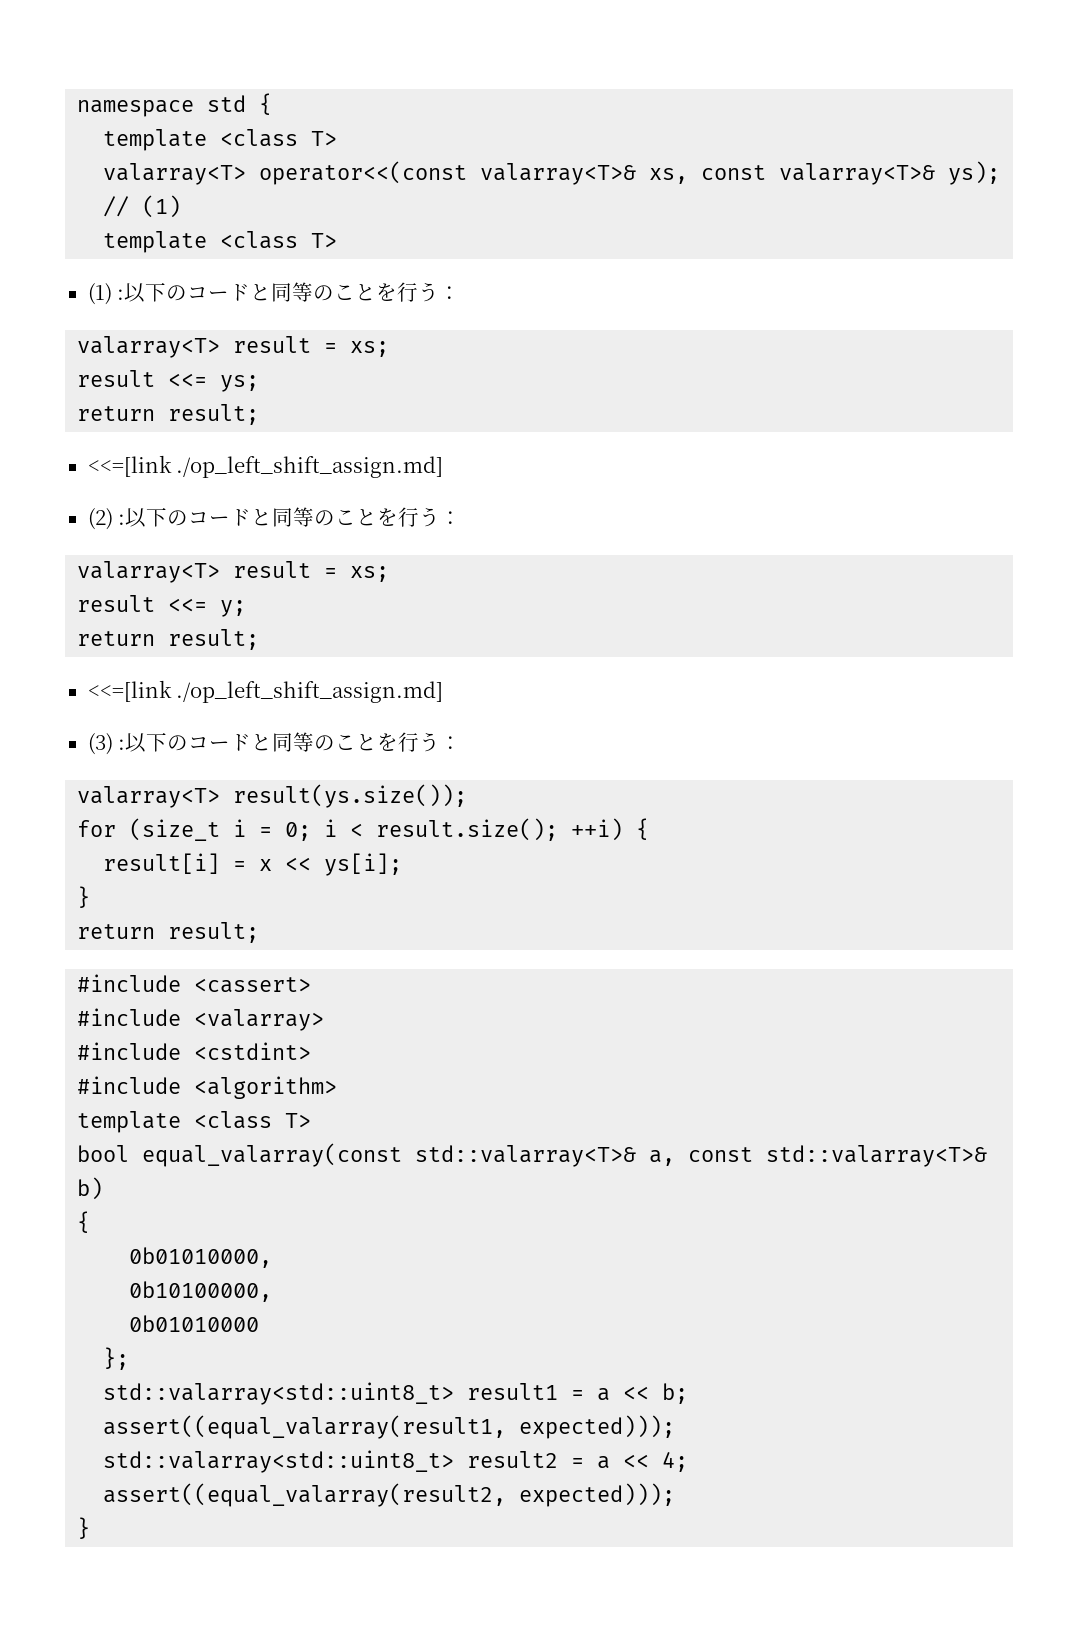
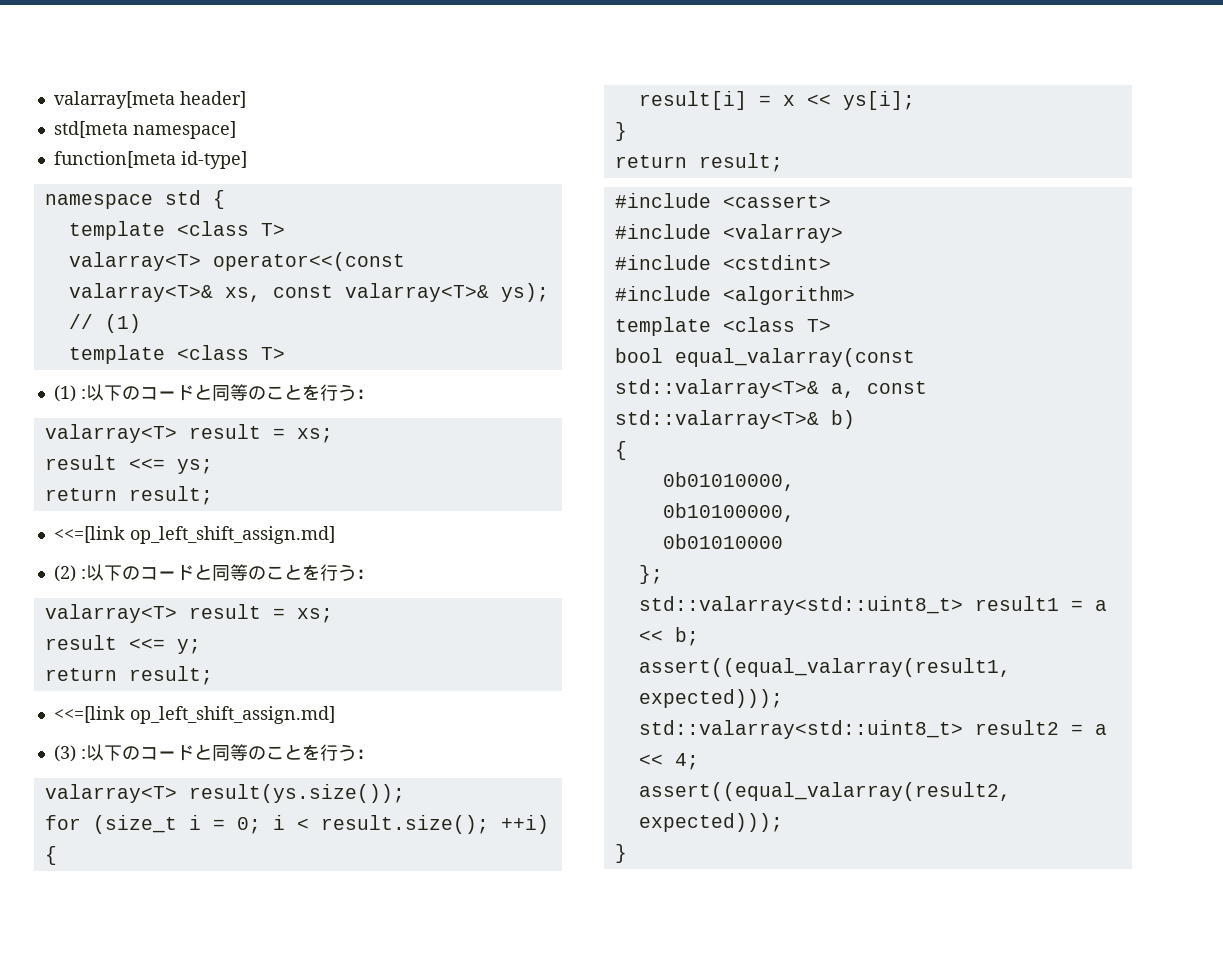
+ valarray[meta header]
+ std[meta namespace]
+ function[meta id-type]
  result <<= ys;
  return result;
- <<=[link ./op_left_shift_assign.md]
+ <<=[link op_left_shift_assign.md]
  result <<= y;
  return result;
- <<=[link ./op_left_shift_assign.md]
+ <<=[link op_left_shift_assign.md]

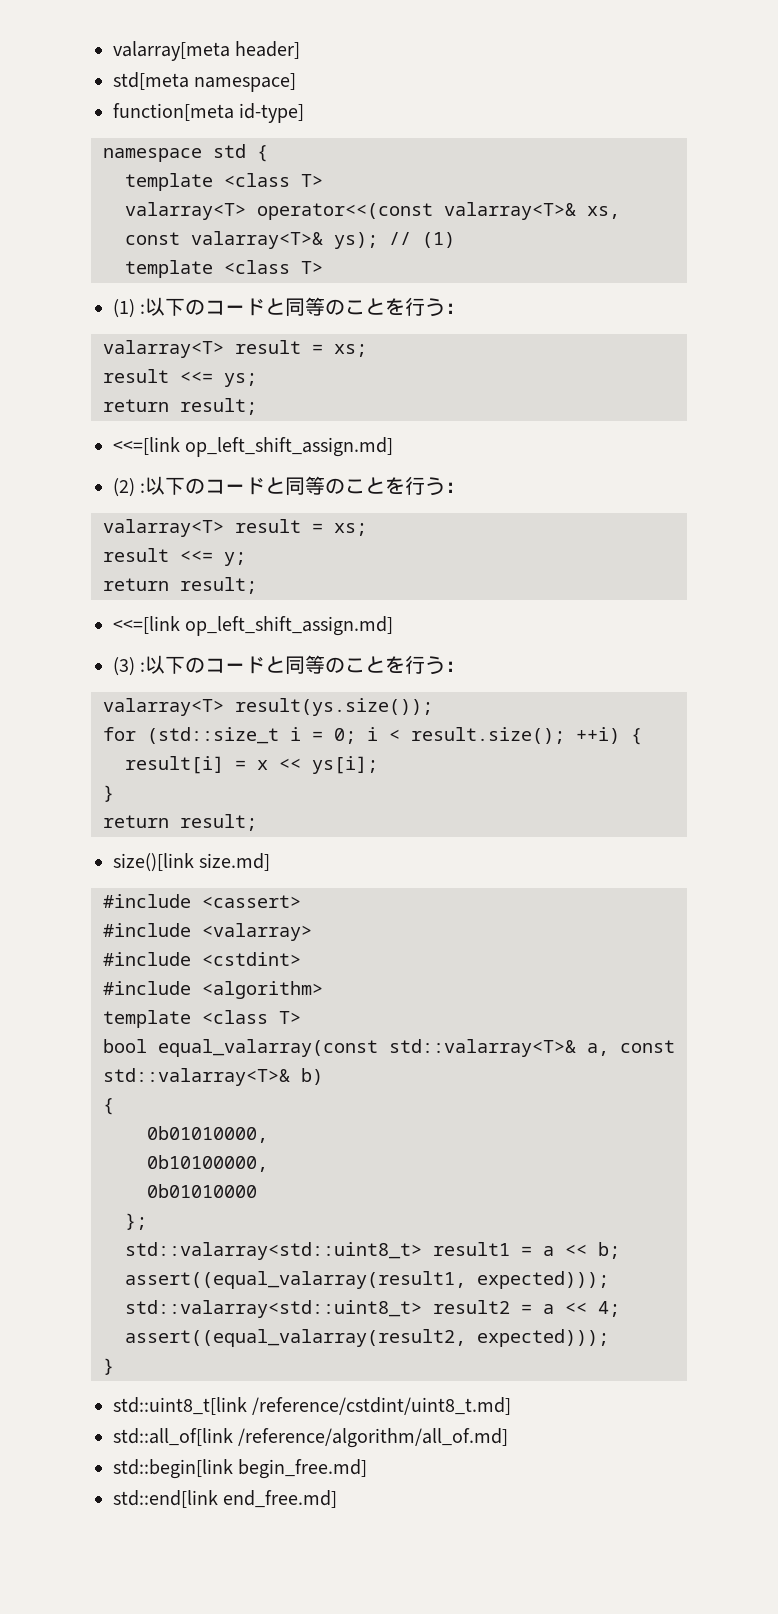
- for (size_t i = 0; i < result.size(); ++i) {
+ for (std::size_t i = 0; i < result.size(); ++i) {
+ size()[link size.md]
+ std::uint8_t[link /reference/cstdint/uint8_t.md]
+ std::all_of[link /reference/algorithm/all_of.md]
+ std::begin[link begin_free.md]
+ std::end[link end_free.md]

